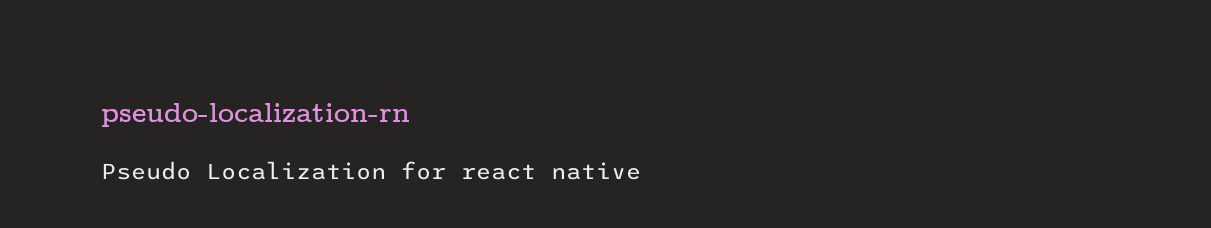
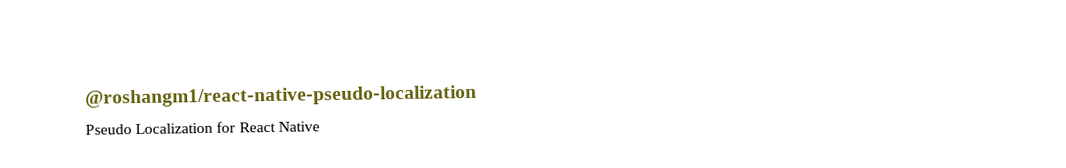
- pseudo-localization-rn
+ @roshangm1/react-native-pseudo-localization
- Pseudo Localization for react native
+ Pseudo Localization for React Native

